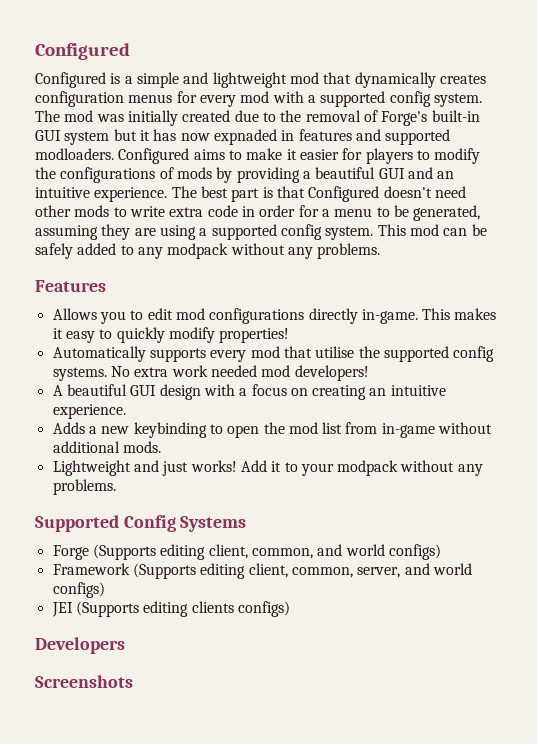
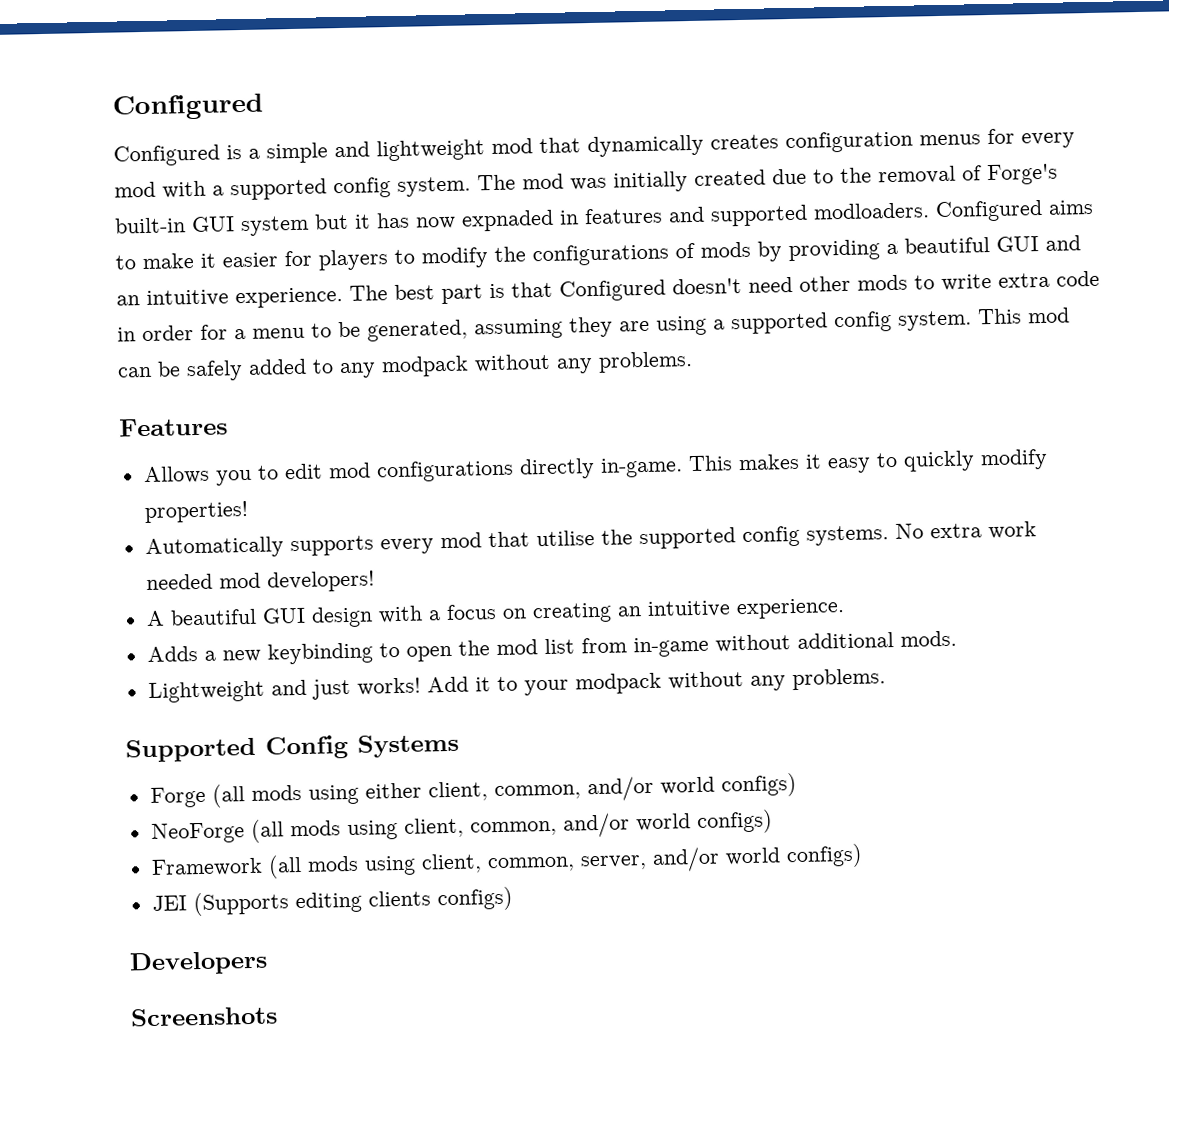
- Forge (Supports editing client, common, and world configs)
+ Forge (all mods using either client, common, and/or world configs)
+ NeoForge (all mods using client, common, and/or world configs)
- Framework (Supports editing client, common, server, and world configs)
+ Framework (all mods using client, common, server, and/or world configs)

